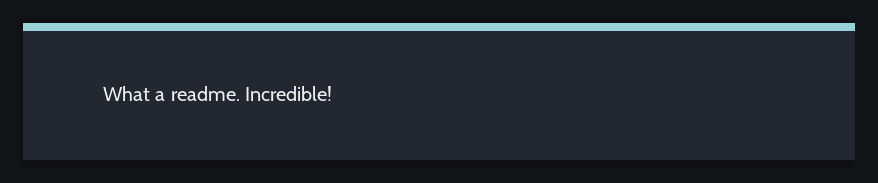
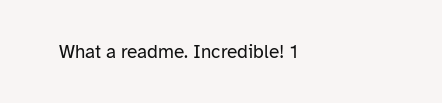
+ 1

